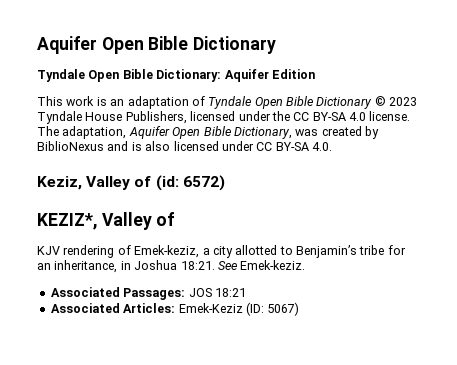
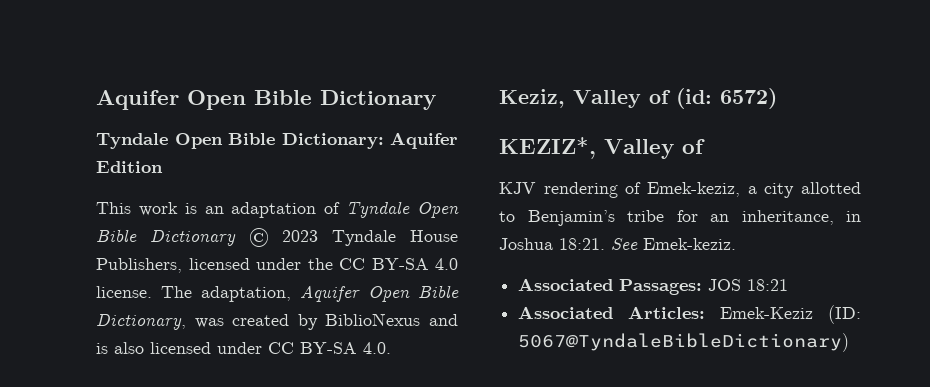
- Associated Articles: Emek-Keziz (ID: 5067)
+ Associated Articles: Emek-Keziz (ID: 5067@TyndaleBibleDictionary)

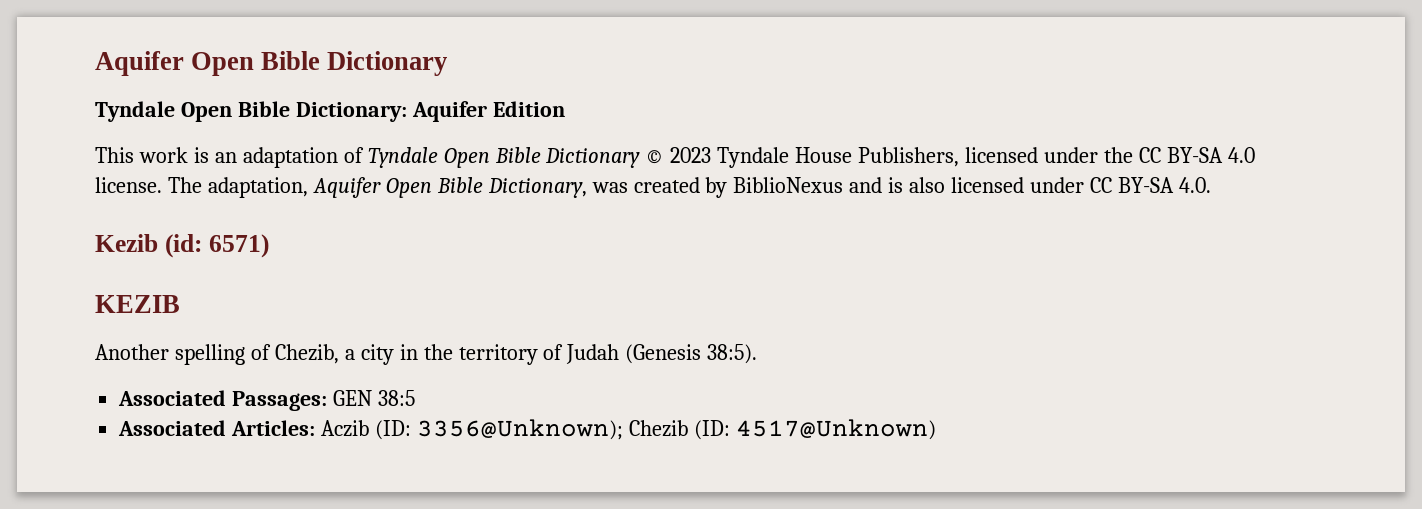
- Keziz, Valley of (id: 6572)
- KEZIZ*, Valley of
- KJV rendering of Emek-keziz, a city allotted to Benjamin’s tribe for an inheritance, in Joshua 18:21. See Emek-keziz.
+ Kezib (id: 6571)
+ KEZIB
+ Another spelling of Chezib, a city in the territory of Judah (Genesis 38:5).
- Associated Passages: JOS 18:21
+ Associated Passages: GEN 38:5
- Associated Articles: Emek-Keziz (ID: 5067@TyndaleBibleDictionary)
+ Associated Articles: Aczib (ID: 3356@Unknown); Chezib (ID: 4517@Unknown)

